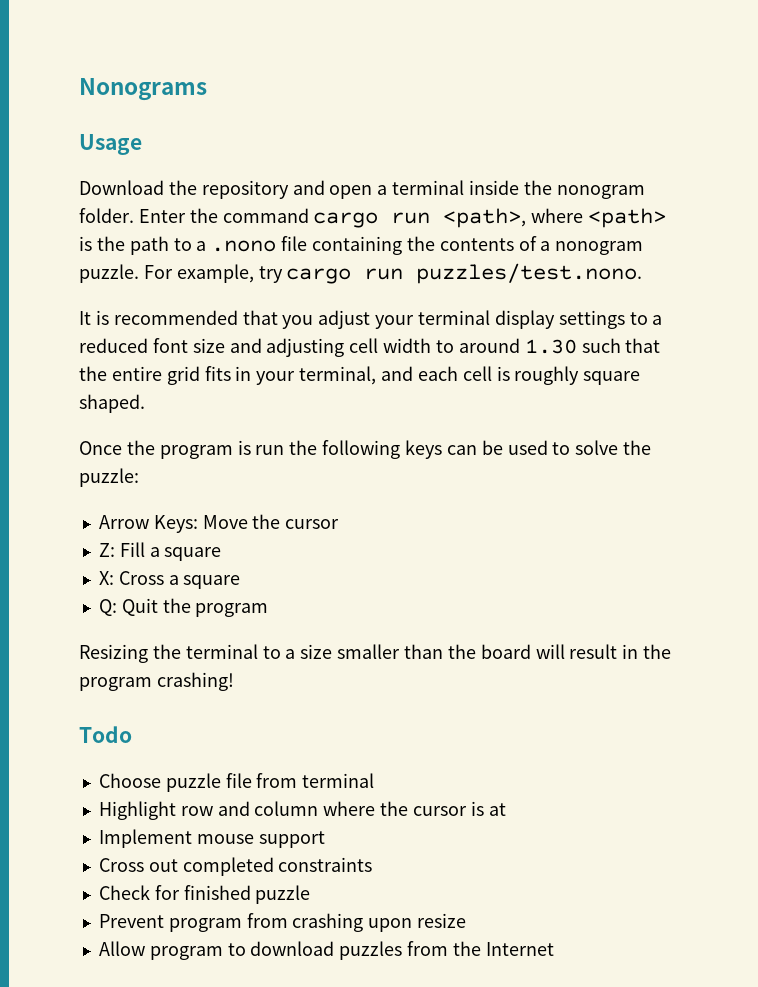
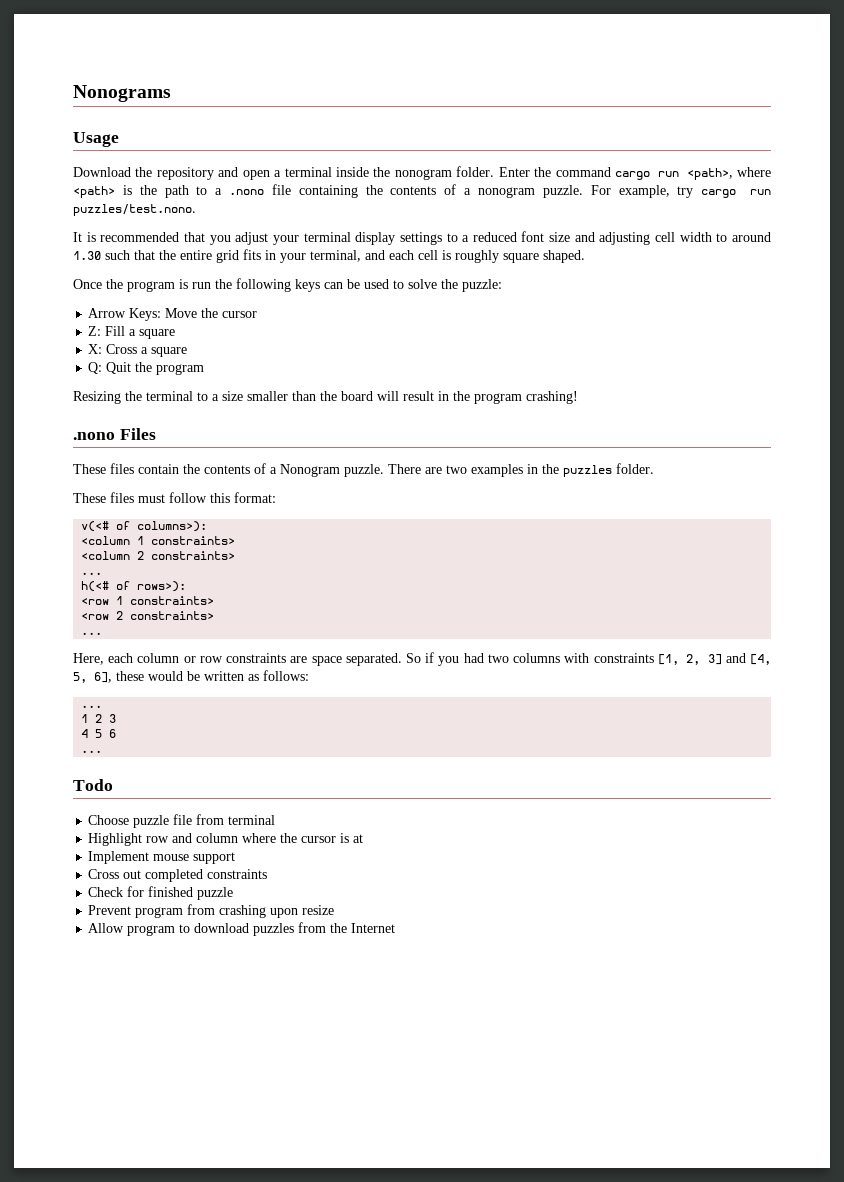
+ .nono Files
+ These files contain the contents of a Nonogram puzzle. There are two examples in the puzzles folder.
+ These files must follow this format:
+ v(<# of columns>):
+ <column 1 constraints>
+ <column 2 constraints>
+ ...
+ h(<# of rows>):
+ <row 1 constraints>
+ <row 2 constraints>
+ ...
+ Here, each column or row constraints are space separated. So if you had two columns with constraints [1, 2, 3] and [4, 5, 6], these would be written as follows:
+ ...
+ 1 2 3
+ 4 5 6
+ ...

